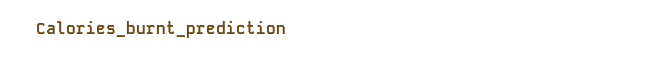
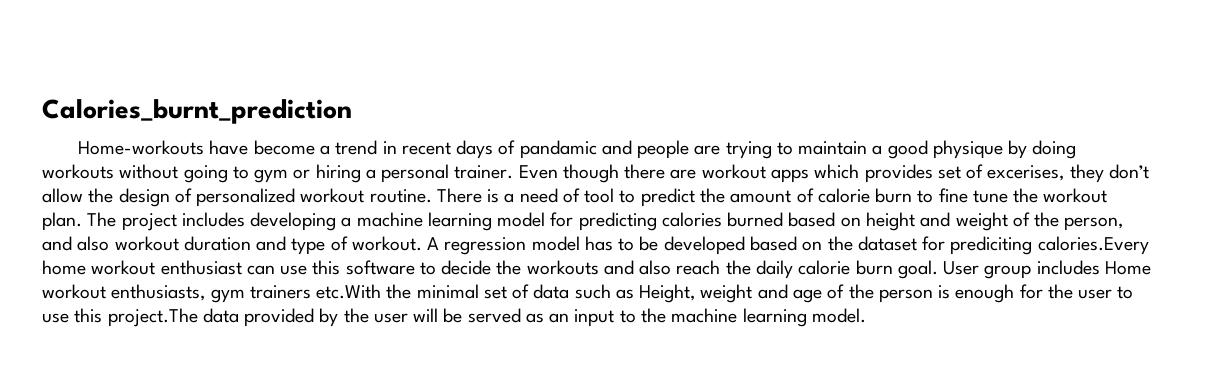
+ Home-workouts have become a trend in recent days of pandamic and people are trying to maintain a good physique by doing workouts without going to gym or hiring a personal trainer. Even though there are workout apps which provides set of excerises, they don’t allow the design of personalized workout routine. There is a need of tool to predict the amount of calorie burn to fine tune the workout plan. The project includes developing a machine learning model for predicting calories burned based on height and weight of the person, and also workout duration and type of workout. A regression model has to be developed based on the dataset for prediciting calories.Every home workout enthusiast can use this software to decide the workouts and also reach the daily calorie burn goal. User group includes Home workout enthusiasts, gym trainers etc.With the minimal set of data such as Height, weight and age of the person is enough for the user to use this project.The data provided by the user will be served as an input to the machine learning model.

